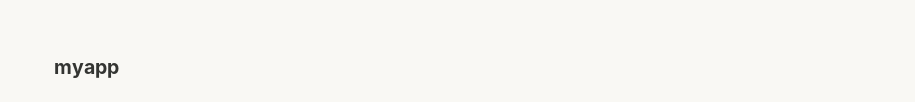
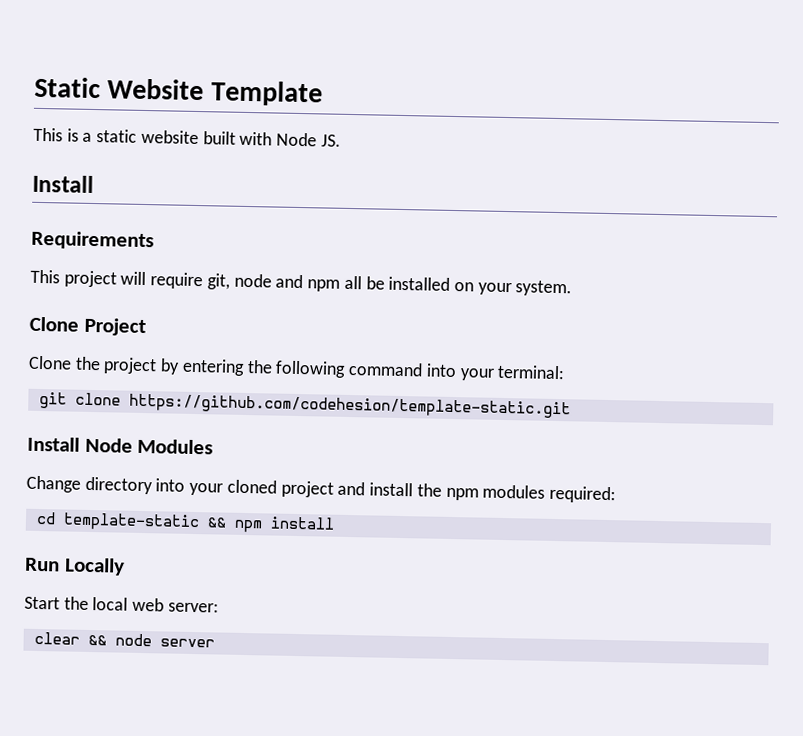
- myapp
+ Static Website Template
+ This is a static website built with Node JS.
+ Install
+ Requirements
+ This project will require git, node and npm all be installed on your system.
+ Clone Project
+ Clone the project by entering the following command into your terminal:
+ git clone https://github.com/codehesion/template-static.git
+ Install Node Modules
+ Change directory into your cloned project and install the npm modules required:
+ cd template-static && npm install
+ Run Locally
+ Start the local web server:
+ clear && node server

